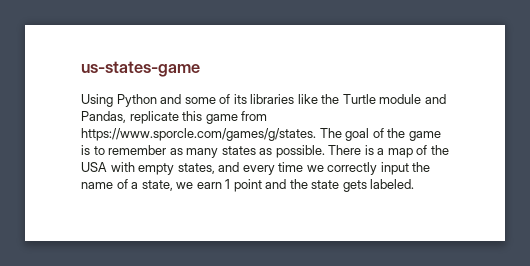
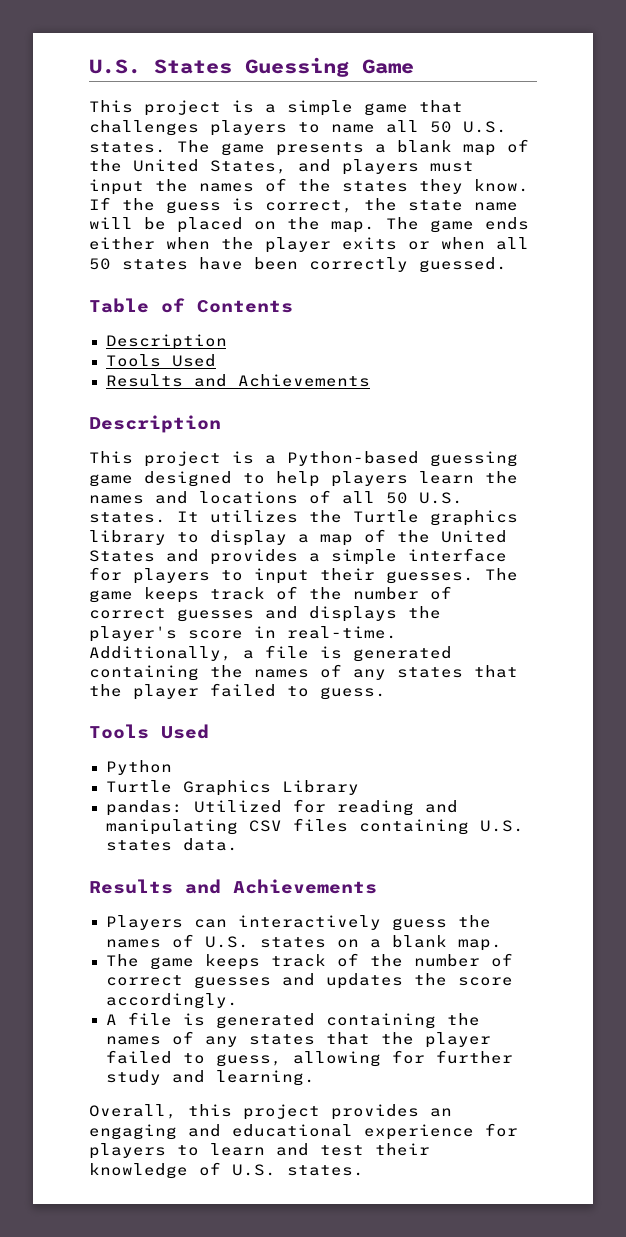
- us-states-game
- Using Python and some of its libraries like the Turtle module and Pandas, replicate this game from https://www.sporcle.com/games/g/states. The goal of the game is to remember as many states as possible. There is a map of the USA with empty states, and every time we correctly input the name of a state, we earn 1 point and the state gets labeled.
+ U.S. States Guessing Game
+ This project is a simple game that challenges players to name all 50 U.S. states. The game presents a blank map of the United States, and players must input the names of the states they know. If the guess is correct, the state name will be placed on the map. The game ends either when the player exits or when all 50 states have been correctly guessed.
+ Table of Contents
+ Description
+ Tools Used
+ Results and Achievements
+ Description
+ This project is a Python-based guessing game designed to help players learn the names and locations of all 50 U.S. states. It utilizes the Turtle graphics library to display a map of the United States and provides a simple interface for players to input their guesses. The game keeps track of the number of correct guesses and displays the player's score in real-time. Additionally, a file is generated containing the names of any states that the player failed to guess.
+ Tools Used
+ Python
+ Turtle Graphics Library
+ pandas: Utilized for reading and manipulating CSV files containing U.S. states data.
+ Results and Achievements
+ Players can interactively guess the names of U.S. states on a blank map.
+ The game keeps track of the number of correct guesses and updates the score accordingly.
+ A file is generated containing the names of any states that the player failed to guess, allowing for further study and learning.
+ Overall, this project provides an engaging and educational experience for players to learn and test their knowledge of U.S. states.

